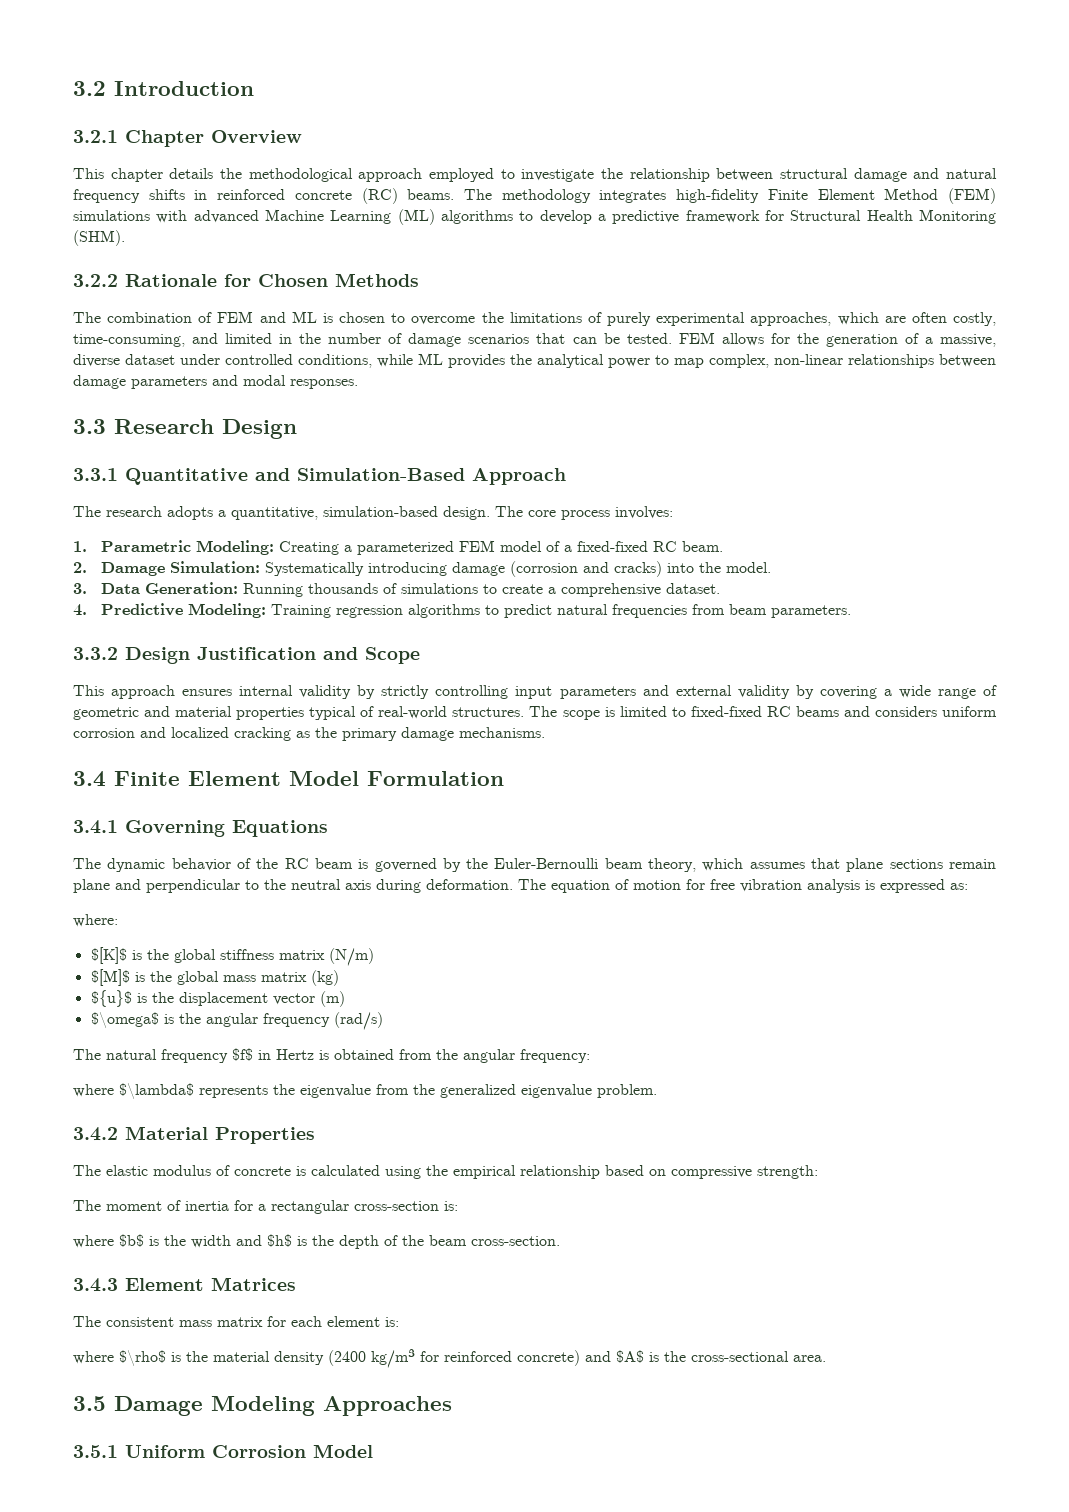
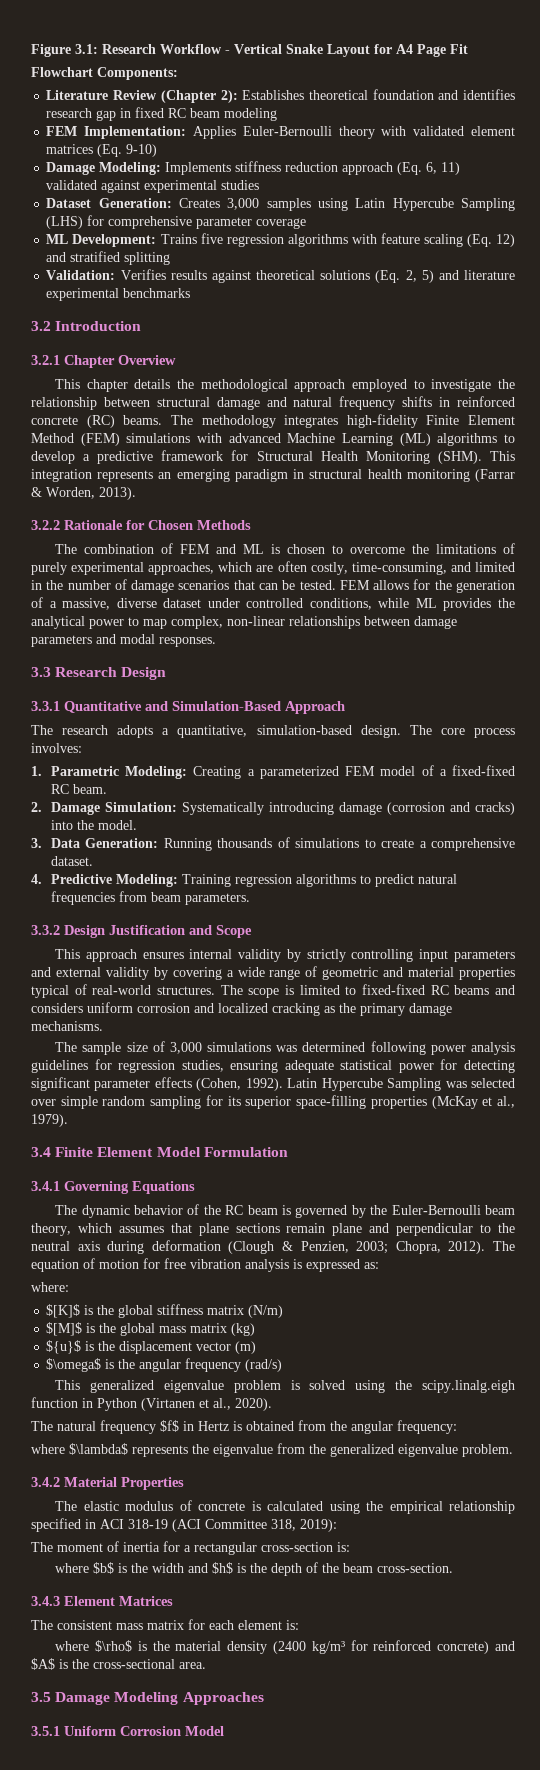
+ Figure 3.1: Research Workflow - Vertical Snake Layout for A4 Page Fit
+ Flowchart Components:
+ Literature Review (Chapter 2): Establishes theoretical foundation and identifies research gap in fixed RC beam modeling
+ FEM Implementation: Applies Euler-Bernoulli theory with validated element matrices (Eq. 9-10)
+ Damage Modeling: Implements stiffness reduction approach (Eq. 6, 11) validated against experimental studies
+ Dataset Generation: Creates 3,000 samples using Latin Hypercube Sampling (LHS) for comprehensive parameter coverage
+ ML Development: Trains five regression algorithms with feature scaling (Eq. 12) and stratified splitting
+ Validation: Verifies results against theoretical solutions (Eq. 2, 5) and literature experimental benchmarks
+ This integration represents an emerging paradigm in structural health monitoring (Farrar & Worden, 2013).
+ The sample size of 3,000 simulations was determined following power analysis guidelines for regression studies, ensuring adequate statistical power for detecting significant parameter effects (Cohen, 1992). Latin Hypercube Sampling was selected over simple random sampling for its superior space-filling properties (McKay et al., 1979).
- The dynamic behavior of the RC beam is governed by the Euler-Bernoulli beam theory, which assumes that plane sections remain plane and perpendicular to the neutral axis during deformation.
+ The dynamic behavior of the RC beam is governed by the Euler-Bernoulli beam theory, which assumes that plane sections remain plane and perpendicular to the neutral axis during deformation (Clough & Penzien, 2003; Chopra, 2012).
+ This generalized eigenvalue problem is solved using the scipy.linalg.eigh function in Python (Virtanen et al., 2020).
- The elastic modulus of concrete is calculated using the empirical relationship based on compressive strength:
+ The elastic modulus of concrete is calculated using the empirical relationship specified in ACI 318-19 (ACI Committee 318, 2019):

